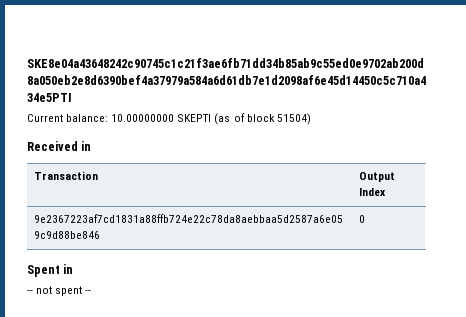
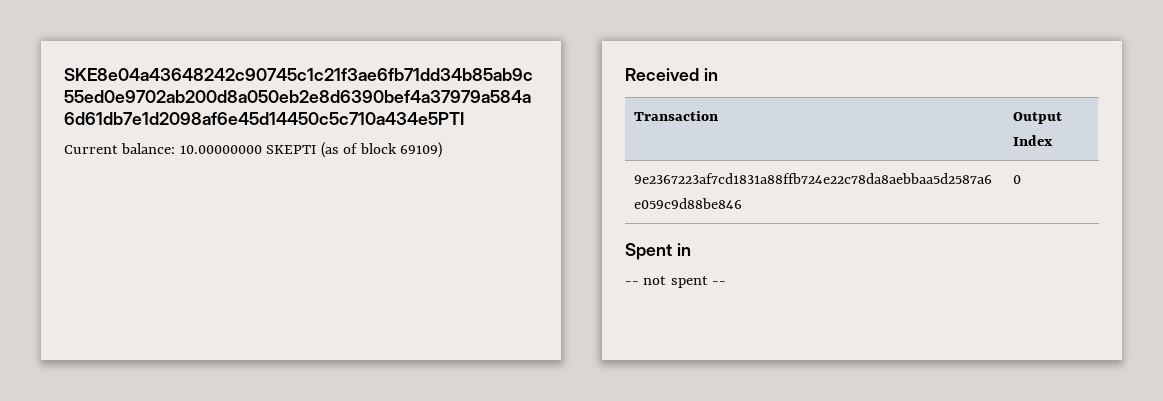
- Current balance: 10.00000000 SKEPTI (as of block 51504)
+ Current balance: 10.00000000 SKEPTI (as of block 69109)

